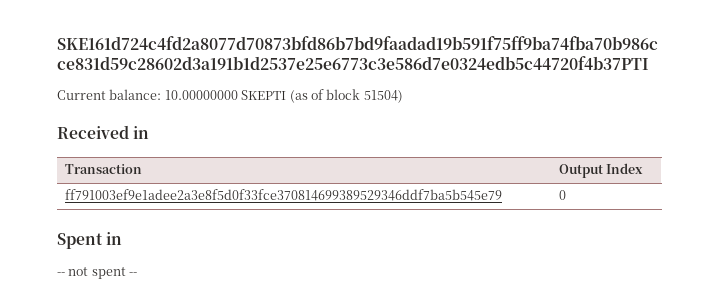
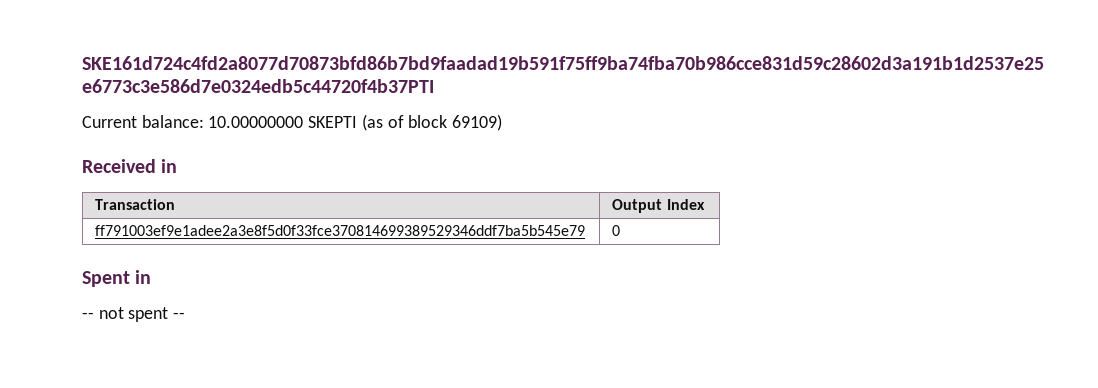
- Current balance: 10.00000000 SKEPTI (as of block 51504)
+ Current balance: 10.00000000 SKEPTI (as of block 69109)

